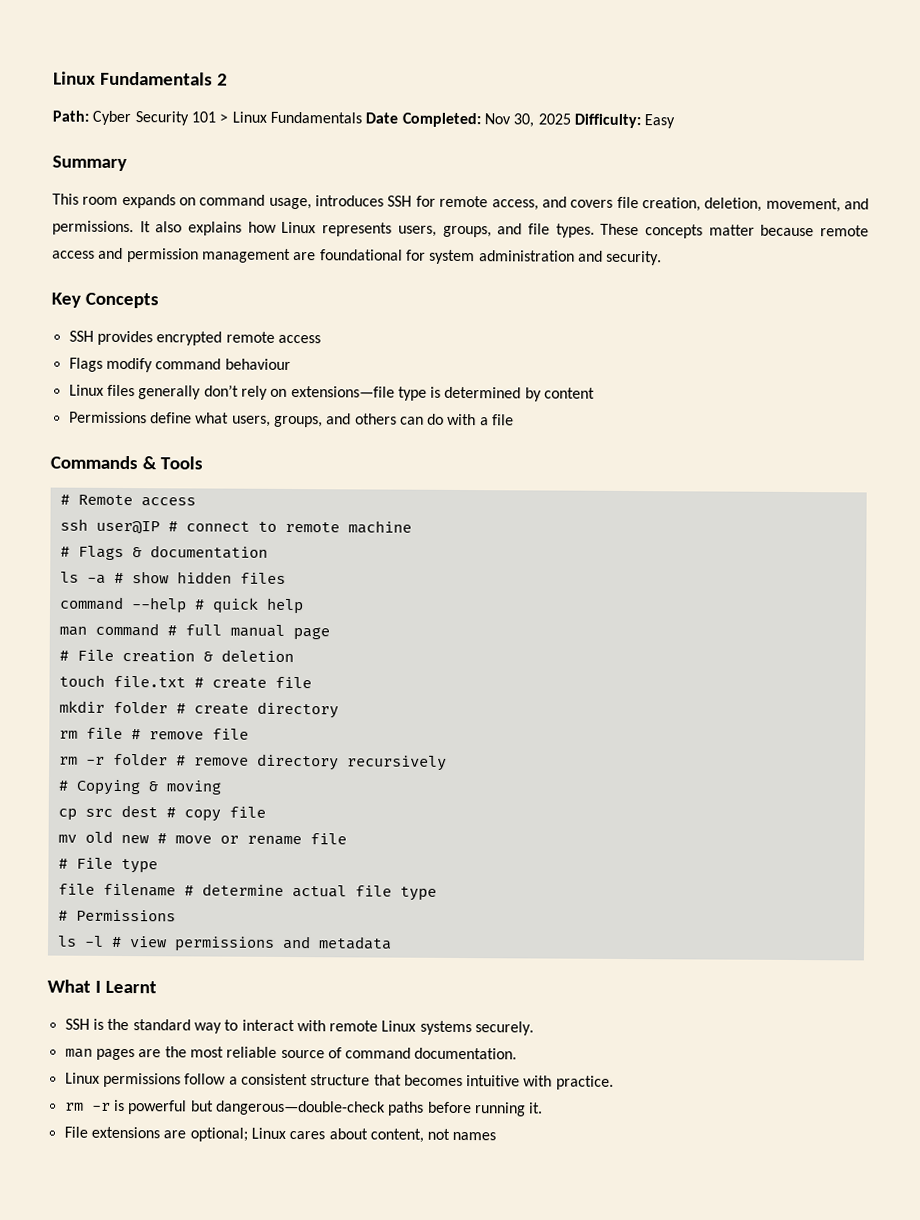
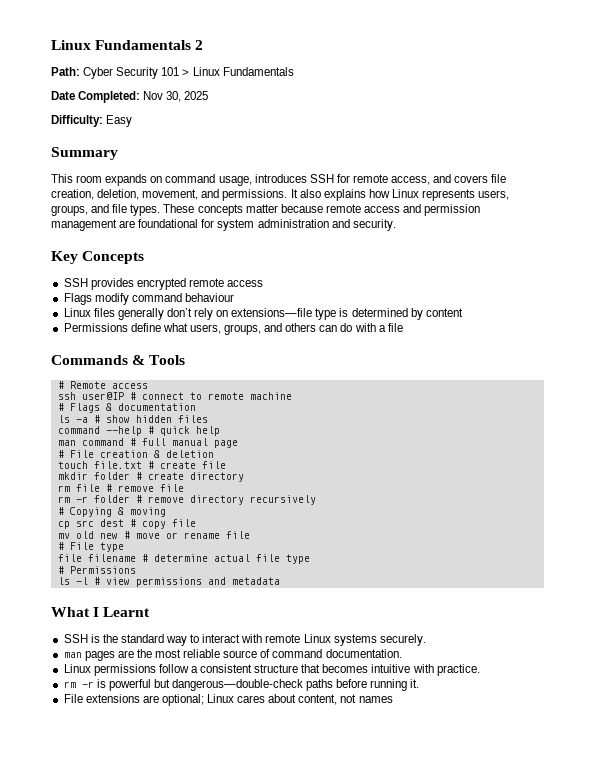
- Path: Cyber Security 101 > Linux Fundamentals Date Completed: Nov 30, 2025 Difficulty: Easy
+ Path: Cyber Security 101 > Linux Fundamentals
+ Date Completed: Nov 30, 2025
+ Difficulty: Easy

